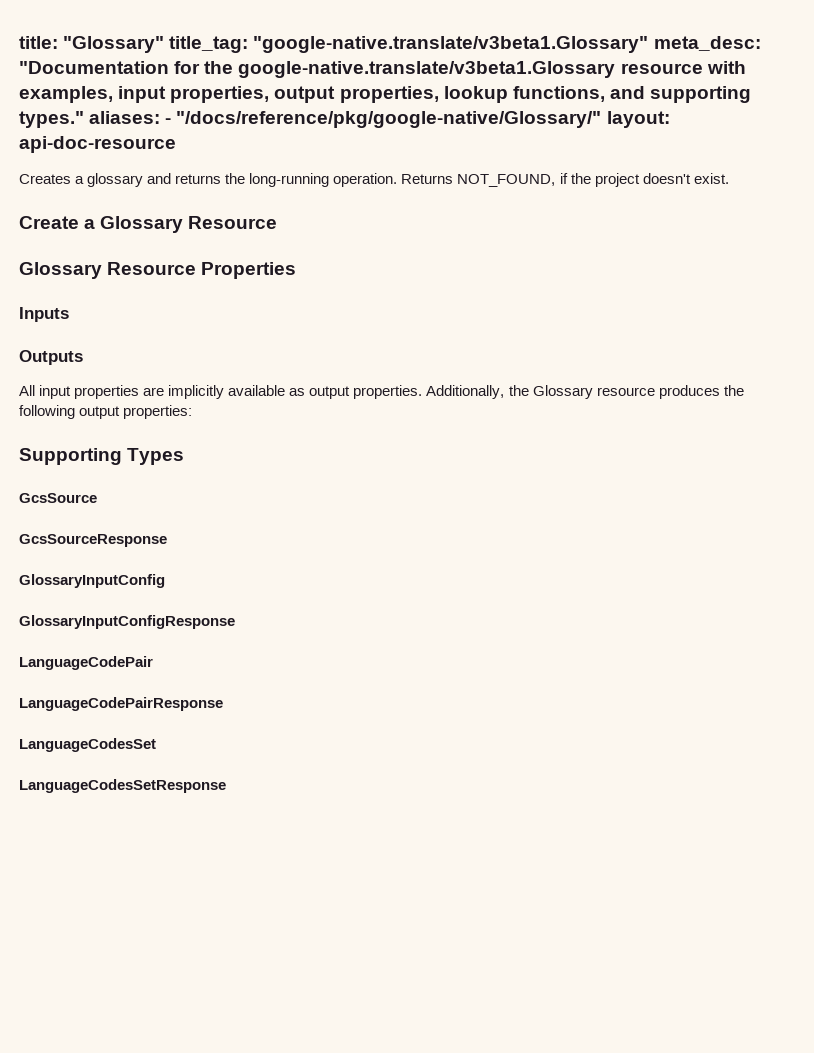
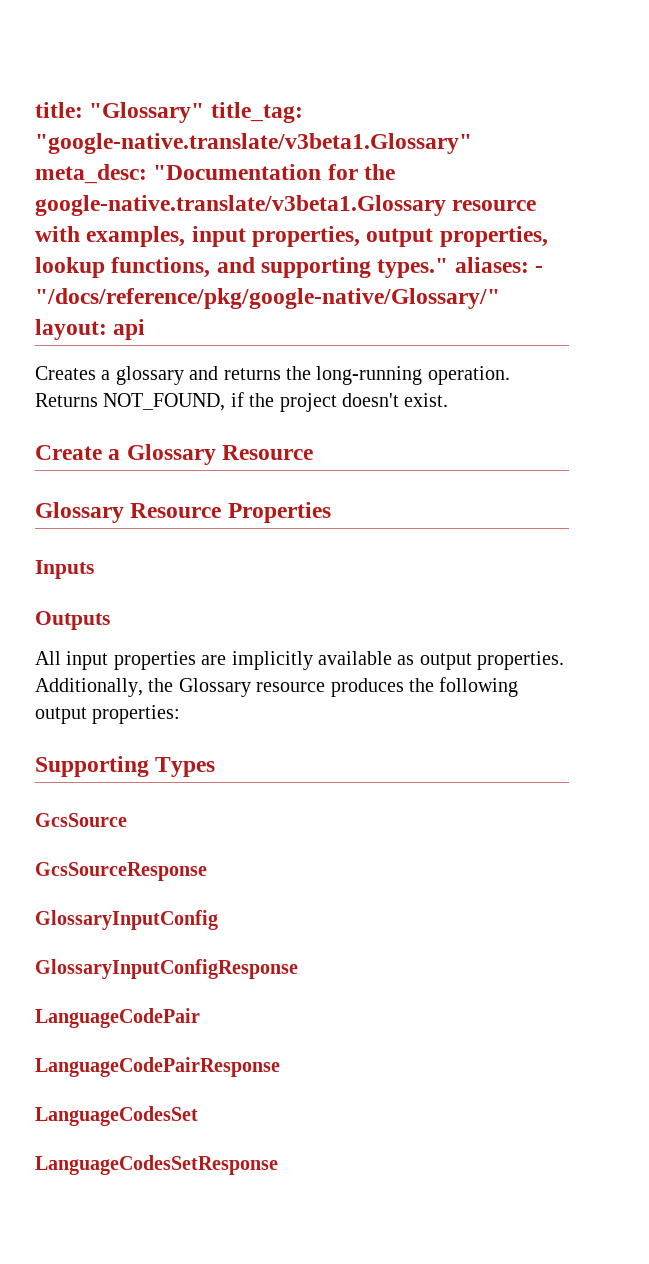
- title: "Glossary" title_tag: "google-native.translate/v3beta1.Glossary" meta_desc: "Documentation for the google-native.translate/v3beta1.Glossary resource with examples, input properties, output properties, lookup functions, and supporting types." aliases: - "/docs/reference/pkg/google-native/Glossary/" layout: api-doc-resource
+ title: "Glossary" title_tag: "google-native.translate/v3beta1.Glossary" meta_desc: "Documentation for the google-native.translate/v3beta1.Glossary resource with examples, input properties, output properties, lookup functions, and supporting types." aliases: - "/docs/reference/pkg/google-native/Glossary/" layout: api

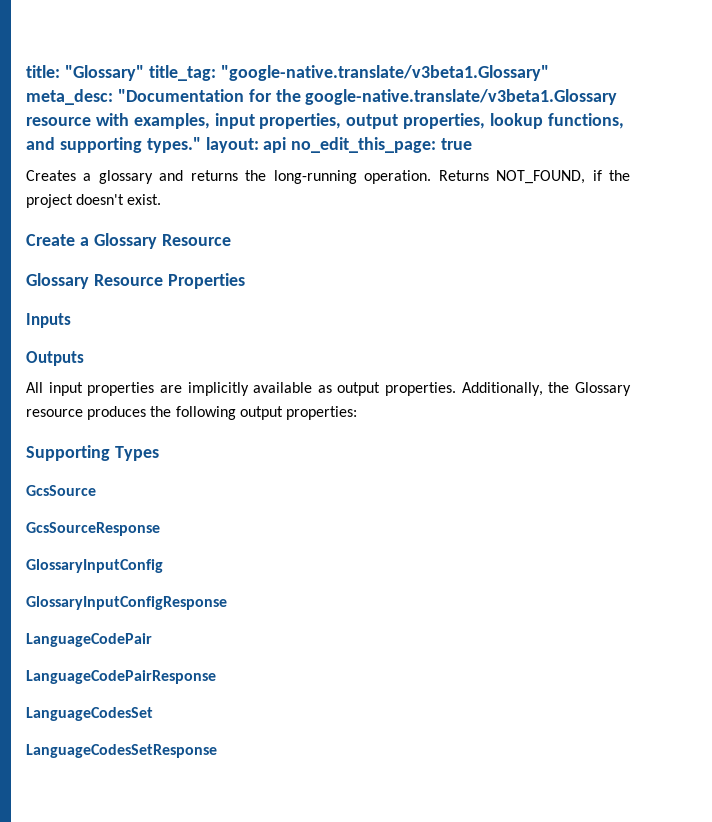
- title: "Glossary" title_tag: "google-native.translate/v3beta1.Glossary" meta_desc: "Documentation for the google-native.translate/v3beta1.Glossary resource with examples, input properties, output properties, lookup functions, and supporting types." aliases: - "/docs/reference/pkg/google-native/Glossary/" layout: api
+ title: "Glossary" title_tag: "google-native.translate/v3beta1.Glossary" meta_desc: "Documentation for the google-native.translate/v3beta1.Glossary resource with examples, input properties, output properties, lookup functions, and supporting types." layout: api no_edit_this_page: true

